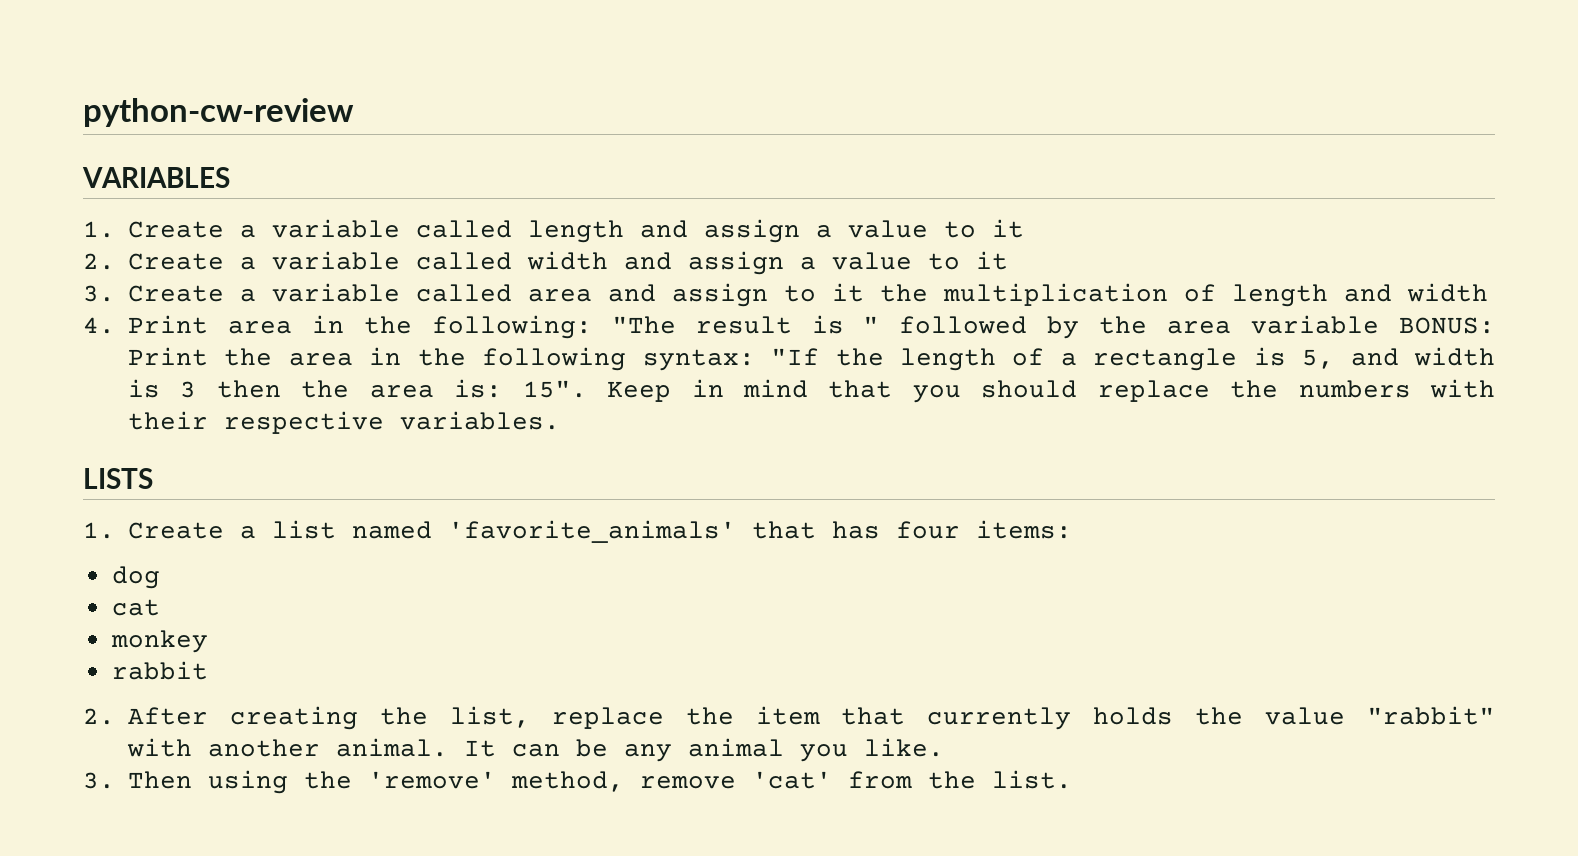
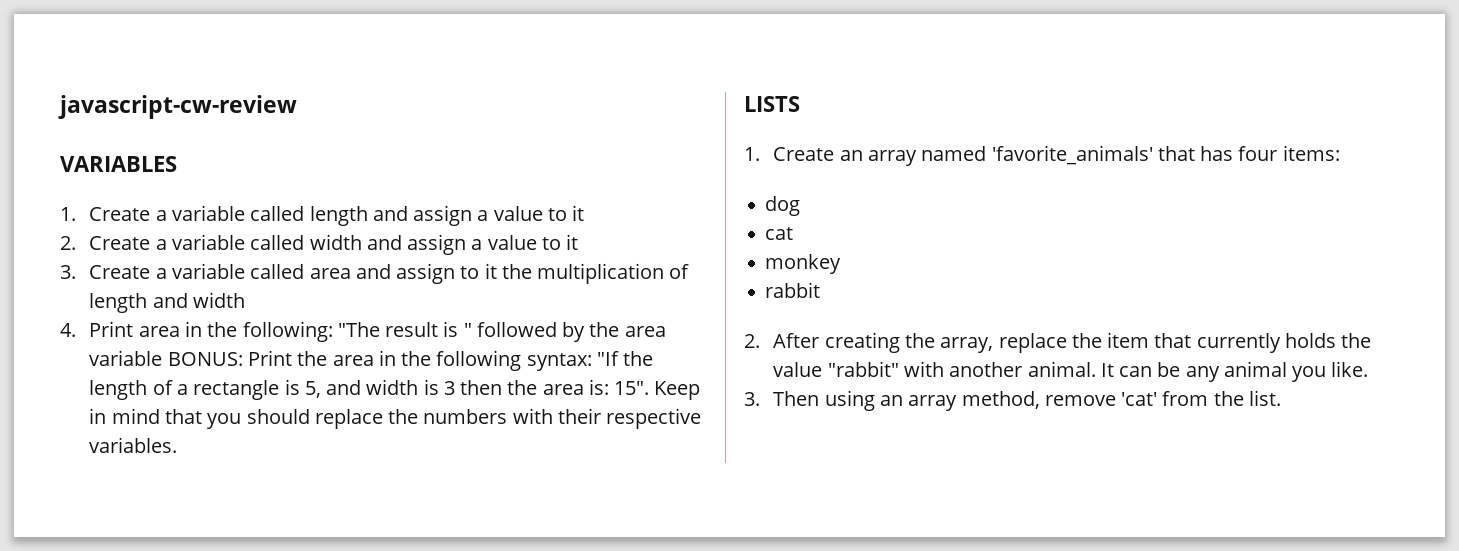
- python-cw-review
+ javascript-cw-review
- 1. Create a list named 'favorite_animals' that has four items:
+ 1. Create an array named 'favorite_animals' that has four items:
- 2. After creating the list, replace the item that currently holds the value "rabbit" with another animal.
+ 2. After creating the array, replace the item that currently holds the value "rabbit" with another animal.
- 3. Then using the 'remove' method, remove 'cat' from the list.
+ 3. Then using an array method, remove 'cat' from the list.

